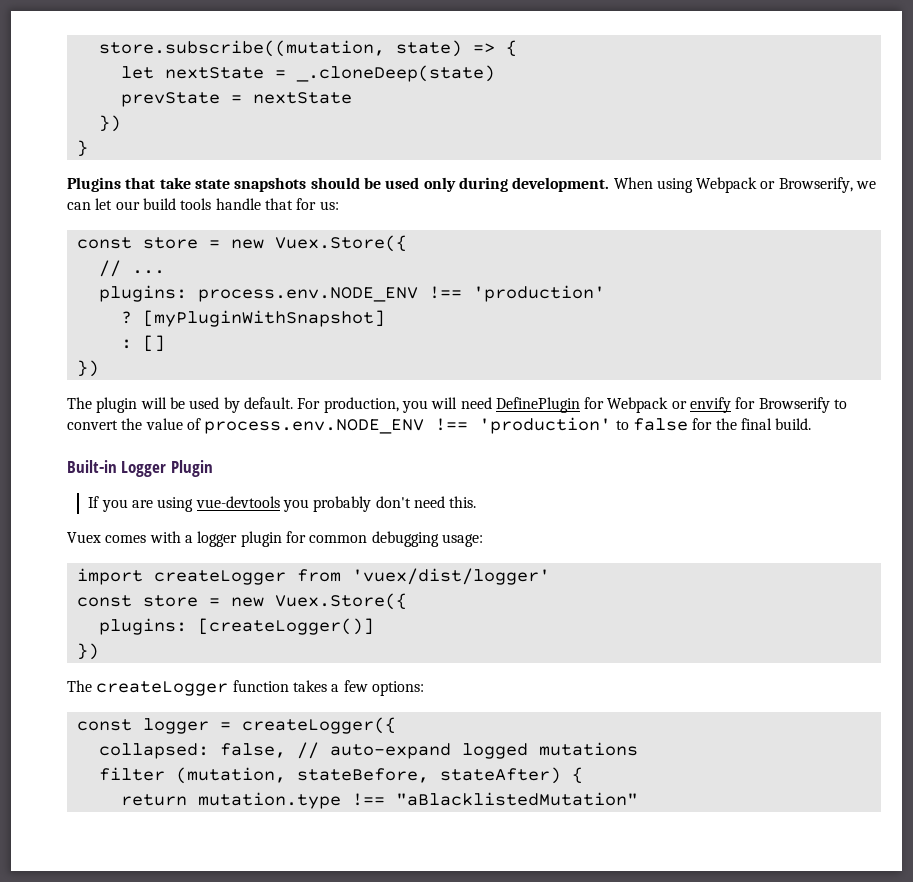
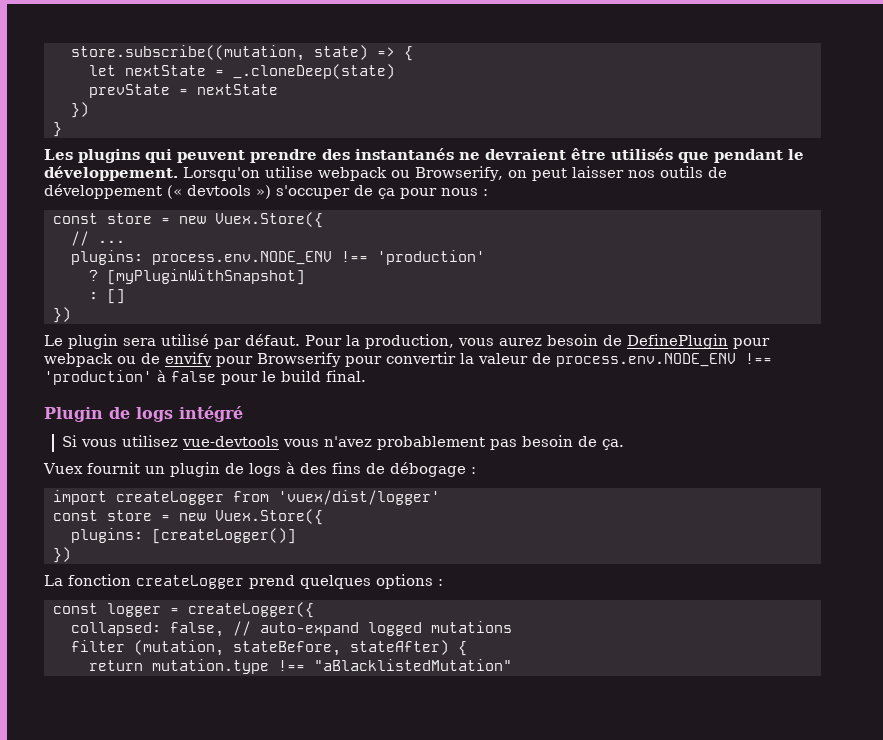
- Plugins that take state snapshots should be used only during development. When using Webpack or Browserify, we can let our build tools handle that for us:
+ Les plugins qui peuvent prendre des instantanés ne devraient être utilisés que pendant le développement. Lorsqu'on utilise webpack ou Browserify, on peut laisser nos outils de développement (« devtools ») s'occuper de ça pour nous :
- The plugin will be used by default. For production, you will need DefinePlugin for Webpack or envify for Browserify to convert the value of process.env.NODE_ENV !== 'production' to false for the final build.
- Built-in Logger Plugin
- If you are using vue-devtools you probably don't need this.
- Vuex comes with a logger plugin for common debugging usage:
+ Le plugin sera utilisé par défaut. Pour la production, vous aurez besoin de DefinePlugin pour webpack ou de envify pour Browserify pour convertir la valeur de process.env.NODE_ENV !== 'production' à false pour le build final.
+ Plugin de logs intégré
+ Si vous utilisez vue-devtools vous n'avez probablement pas besoin de ça.
+ Vuex fournit un plugin de logs à des fins de débogage :
- The createLogger function takes a few options:
+ La fonction createLogger prend quelques options :

